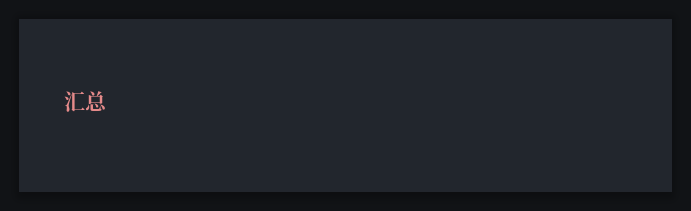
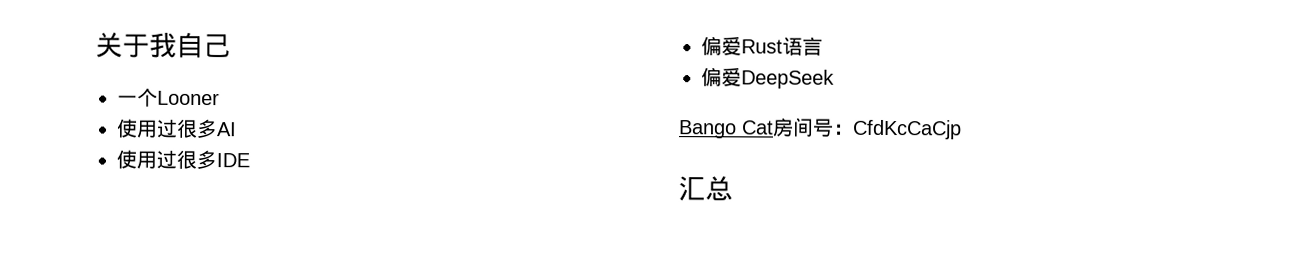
+ 关于我自己
+ 一个Looner
+ 使用过很多AI
+ 使用过很多IDE
+ 偏爱Rust语言
+ 偏爱DeepSeek
+ Bango Cat房间号：CfdKcCaCjp

